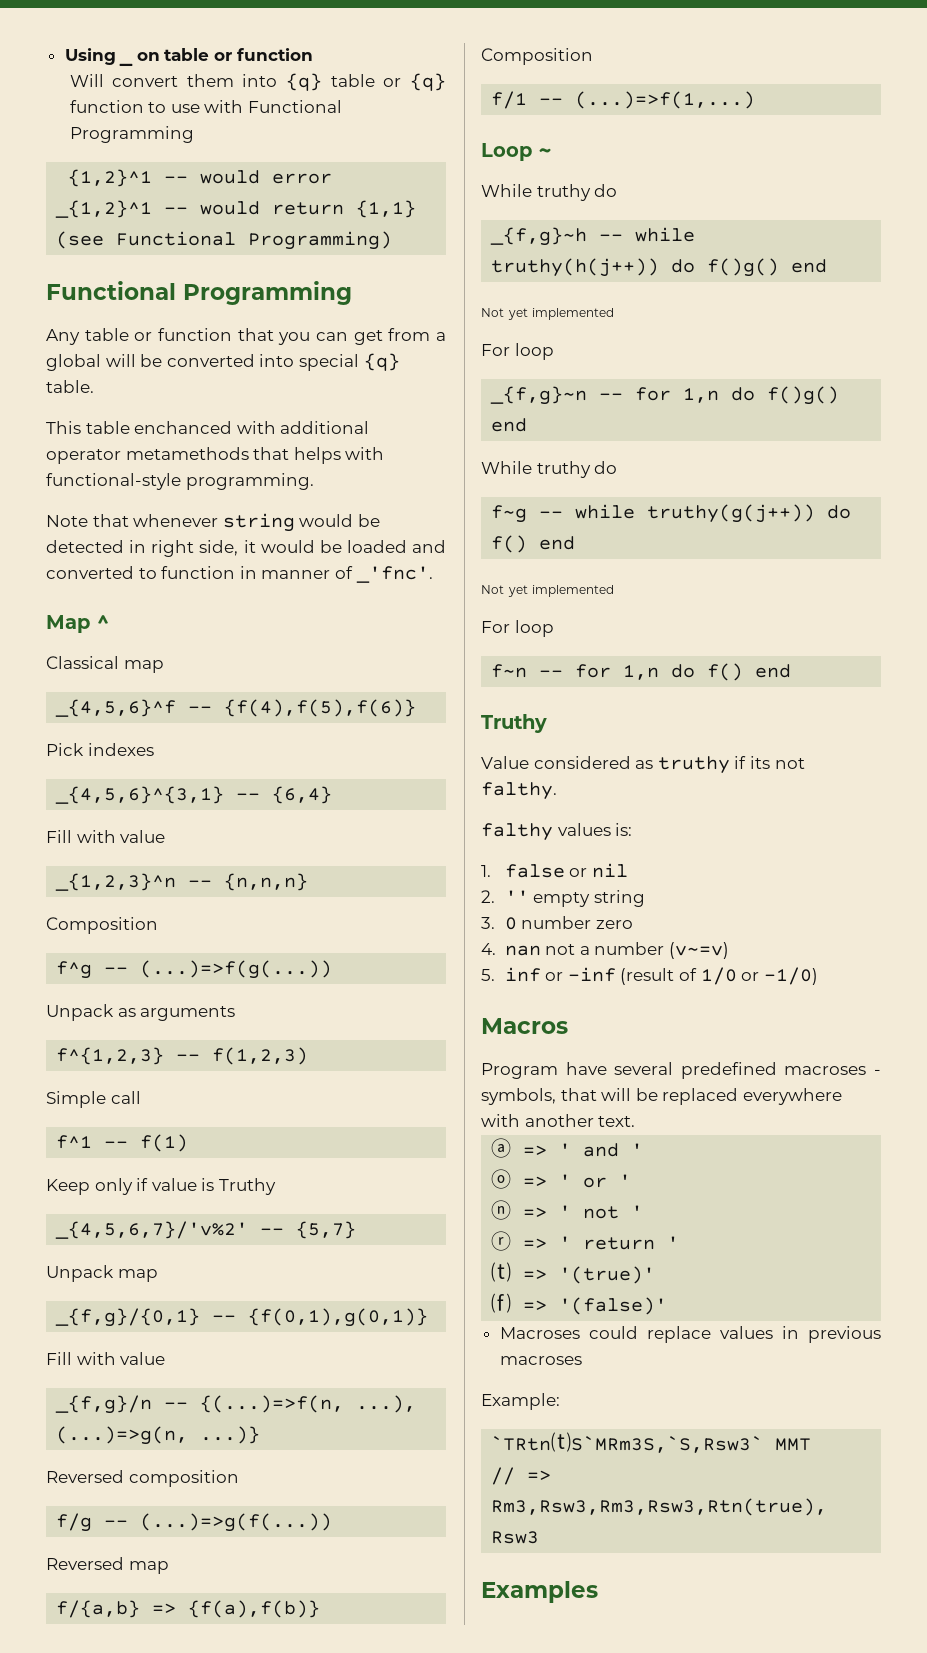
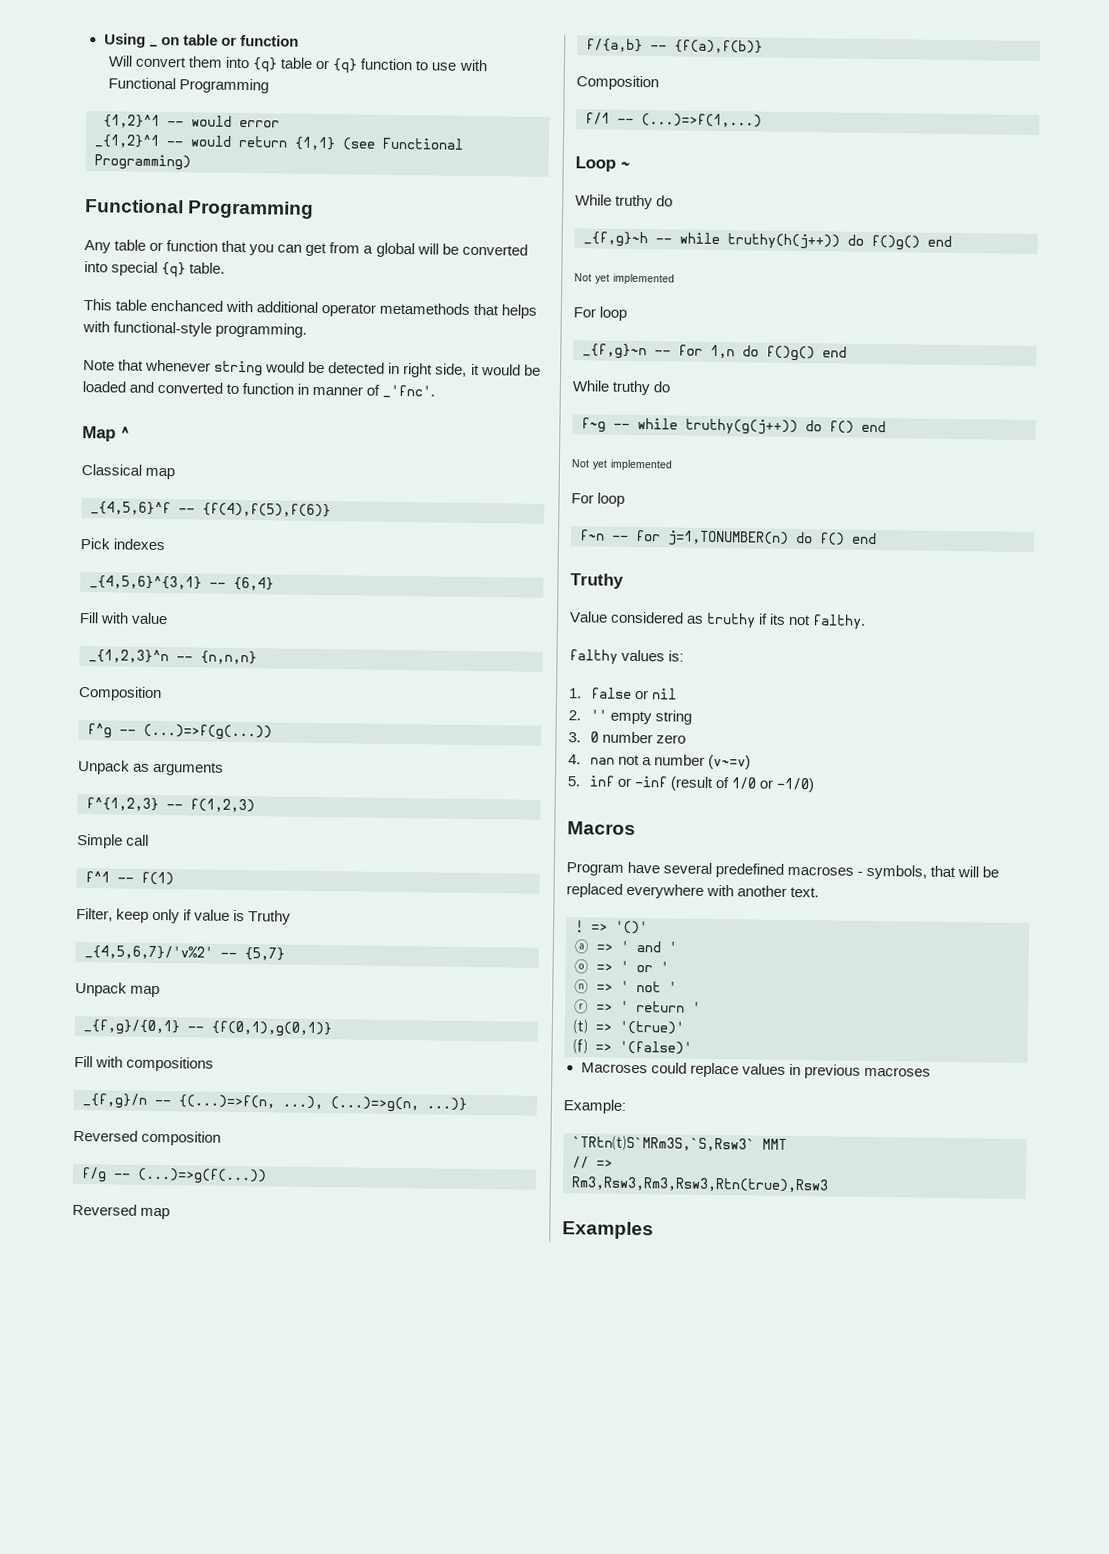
- Keep only if value is Truthy
+ Filter, keep only if value is Truthy
  _{f,g}/{0,1} -- {f(0,1),g(0,1)}
- Fill with value
+ Fill with compositions
- f/{a,b} => {f(a),f(b)}
+ f/{a,b} -- {f(a),f(b)}
- f~n -- for 1,n do f() end
+ f~n -- for j=1,TONUMBER(n) do f() end
+ ! => '()'

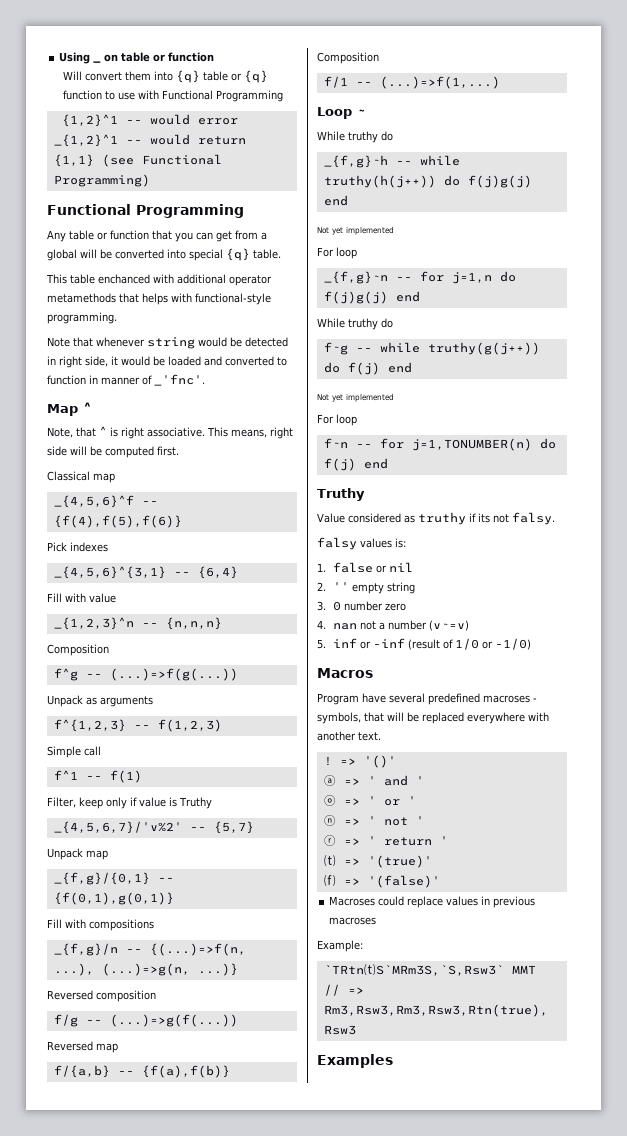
+ Note, that ^ is right associative. This means, right side will be computed first.
- _{f,g}~h -- while truthy(h(j++)) do f()g() end
+ _{f,g}~h -- while truthy(h(j++)) do f(j)g(j) end
- _{f,g}~n -- for 1,n do f()g() end
+ _{f,g}~n -- for j=1,n do f(j)g(j) end
- f~g -- while truthy(g(j++)) do f() end
+ f~g -- while truthy(g(j++)) do f(j) end
- f~n -- for j=1,TONUMBER(n) do f() end
+ f~n -- for j=1,TONUMBER(n) do f(j) end
- Value considered as truthy if its not falthy.
- falthy values is:
+ Value considered as truthy if its not falsy.
+ falsy values is:

